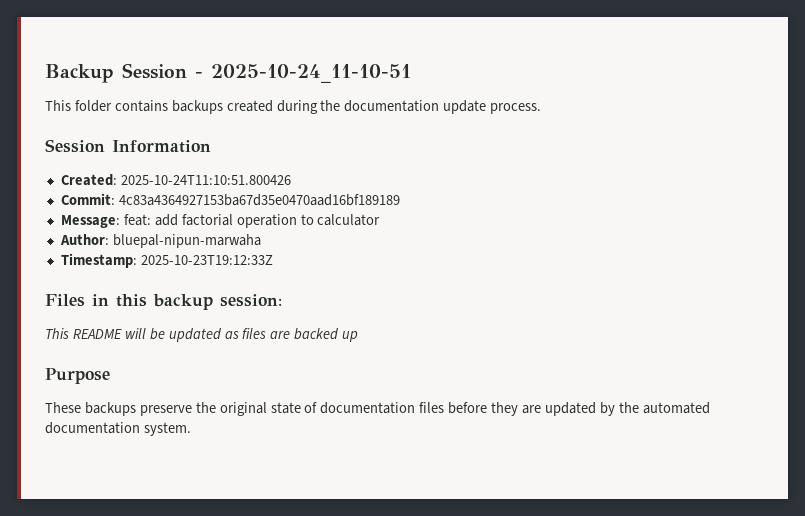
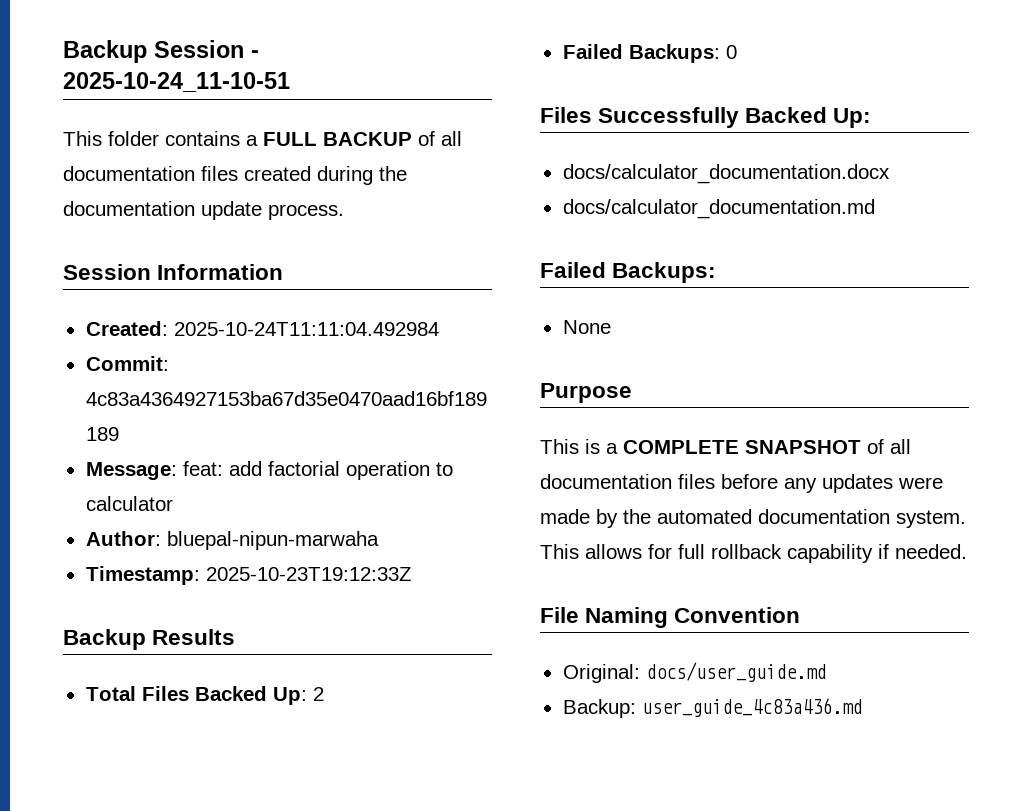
- This folder contains backups created during the documentation update process.
+ This folder contains a FULL BACKUP of all documentation files created during the documentation update process.
- Created: 2025-10-24T11:10:51.800426
+ Created: 2025-10-24T11:11:04.492984
- Files in this backup session:
- This README will be updated as files are backed up
+ Backup Results
+ Total Files Backed Up: 2
+ Failed Backups: 0
+ Files Successfully Backed Up:
+ docs/calculator_documentation.docx
+ docs/calculator_documentation.md
+ Failed Backups:
+ None
  Purpose
- These backups preserve the original state of documentation files before they are updated by the automated documentation system.
+ This is a COMPLETE SNAPSHOT of all documentation files before any updates were made by the automated documentation system.
+ This allows for full rollback capability if needed.
+ File Naming Convention
+ Original: docs/user_guide.md
+ Backup: user_guide_4c83a436.md

